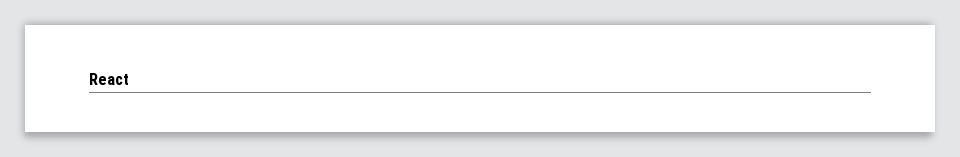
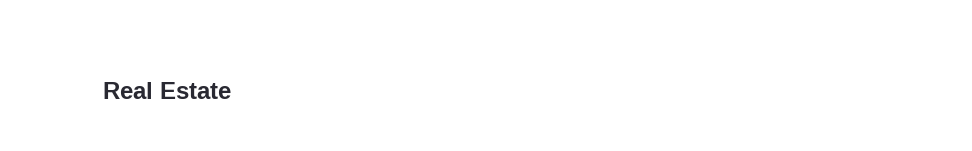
- React
+ Real Estate

